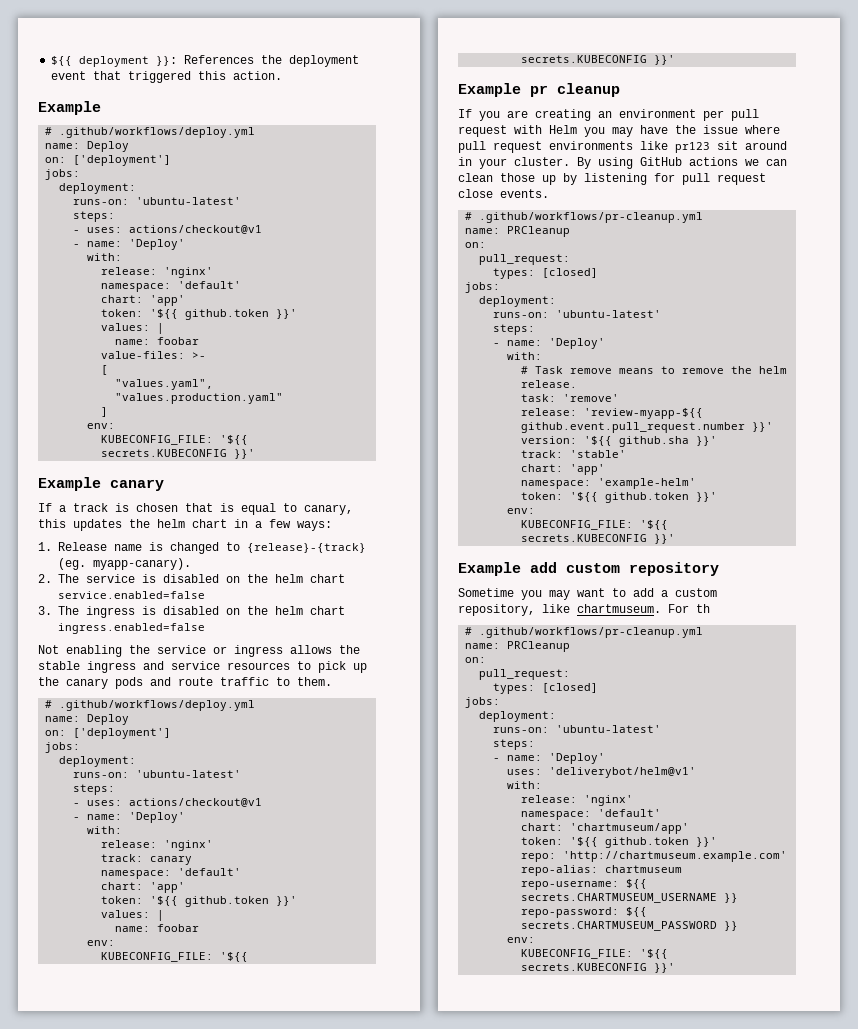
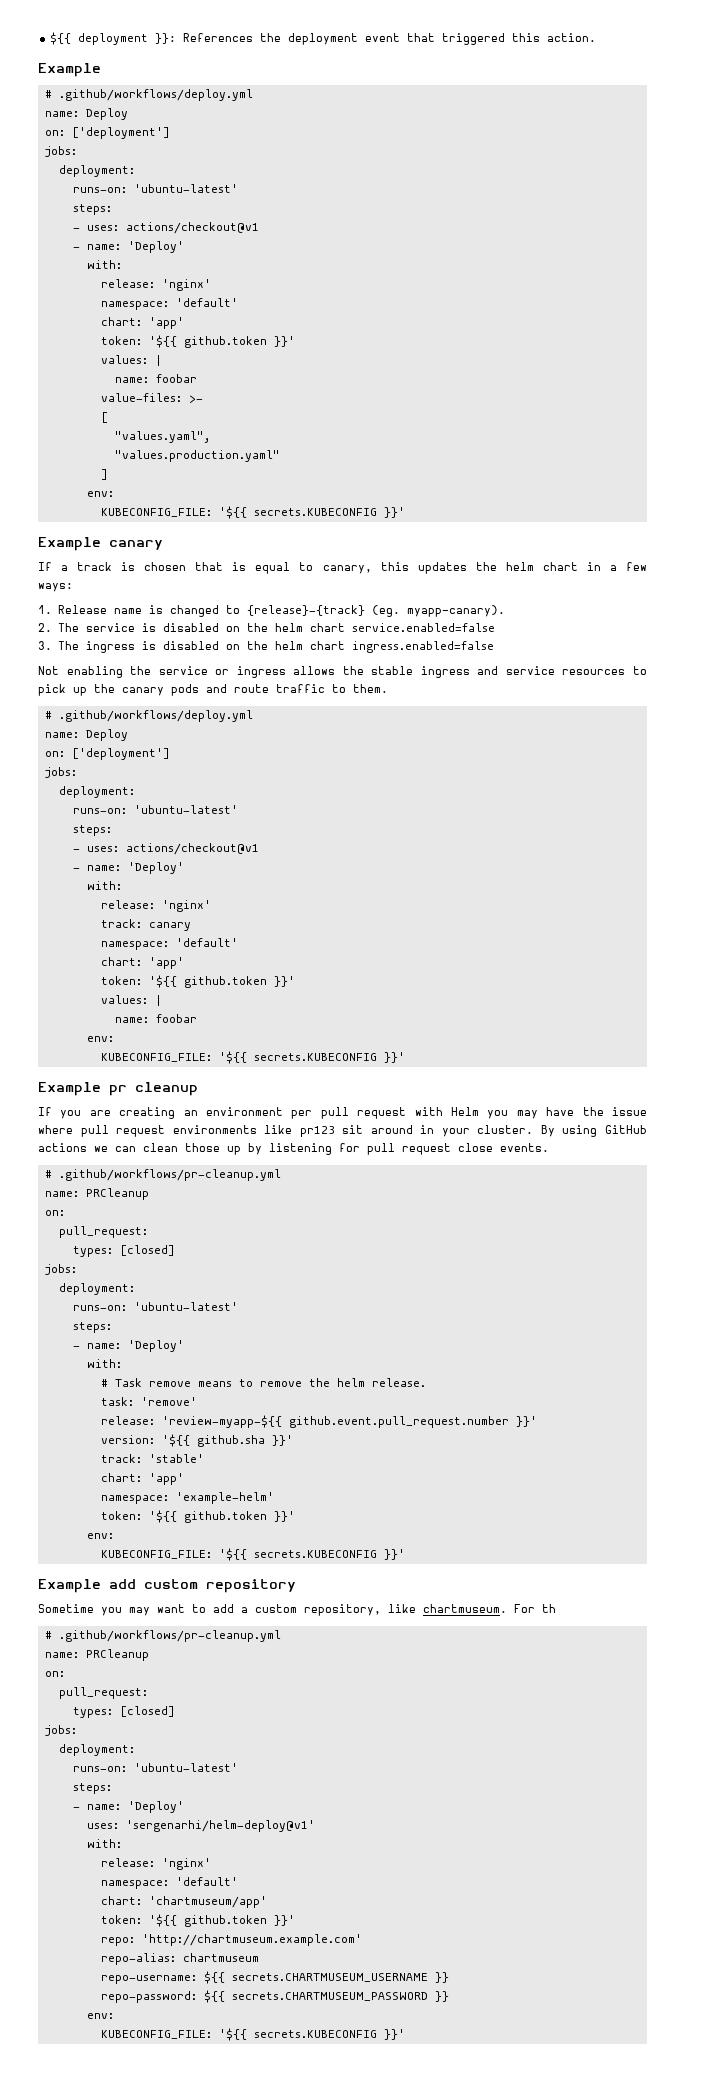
- uses: 'deliverybot/helm@v1'
+ uses: 'sergenarhi/helm-deploy@v1'

